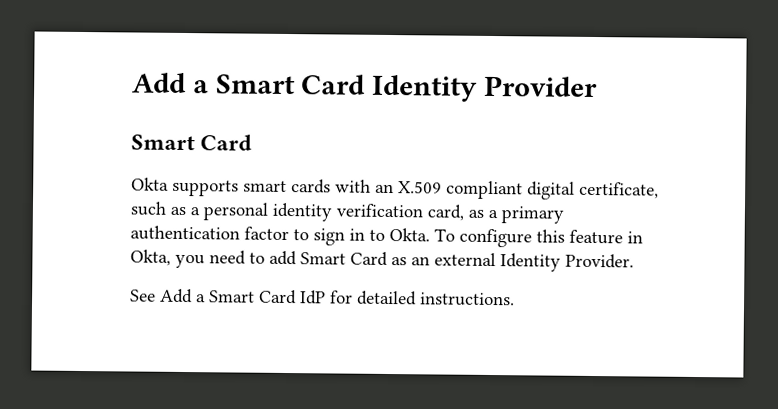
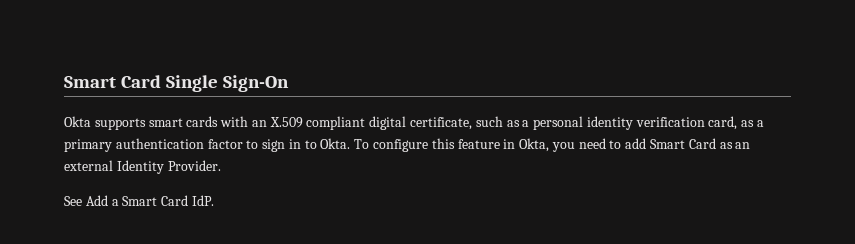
- Add a Smart Card Identity Provider
- Smart Card
+ Smart Card Single Sign-On
- See Add a Smart Card IdP for detailed instructions.
+ See Add a Smart Card IdP.

